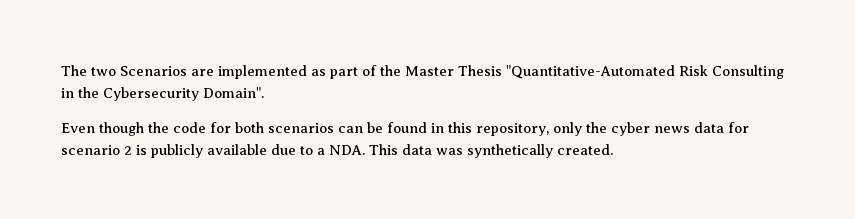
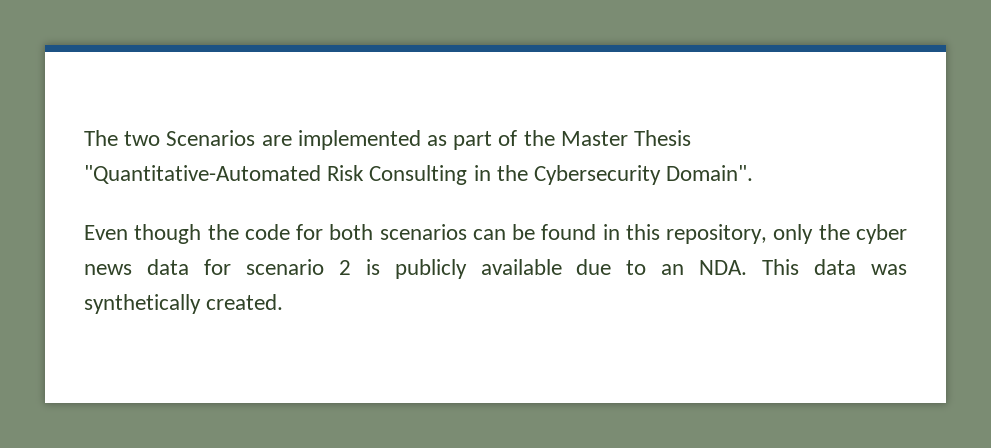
- Even though the code for both scenarios can be found in this repository, only the cyber news data for scenario 2 is publicly available due to a NDA. This data was synthetically created.
+ Even though the code for both scenarios can be found in this repository, only the cyber news data for scenario 2 is publicly available due to an NDA. This data was synthetically created.

